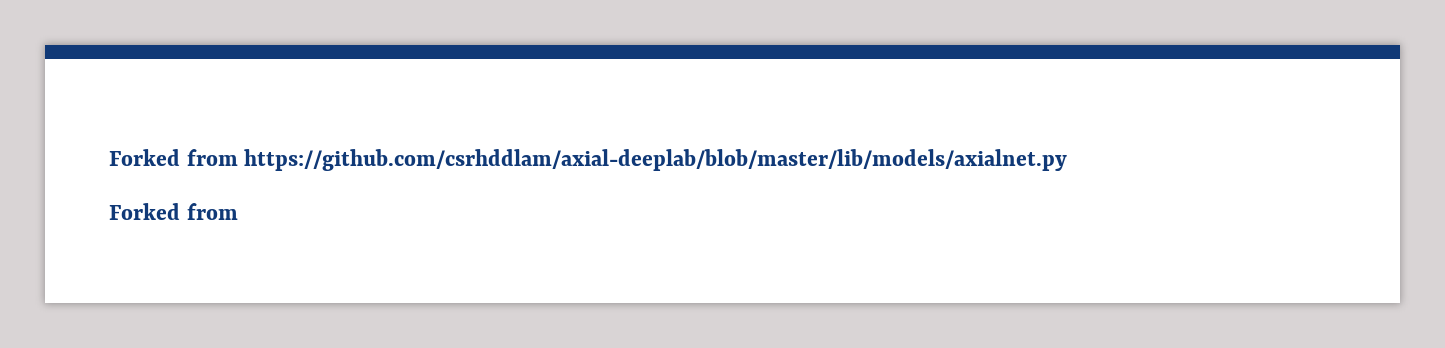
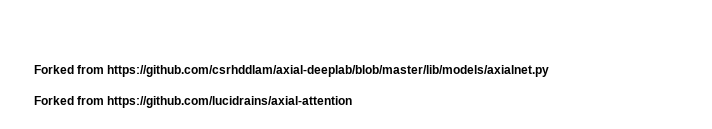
  Forked from https://github.com/csrhddlam/axial-deeplab/blob/master/lib/models/axialnet.py
- Forked from
+ Forked from https://github.com/lucidrains/axial-attention

